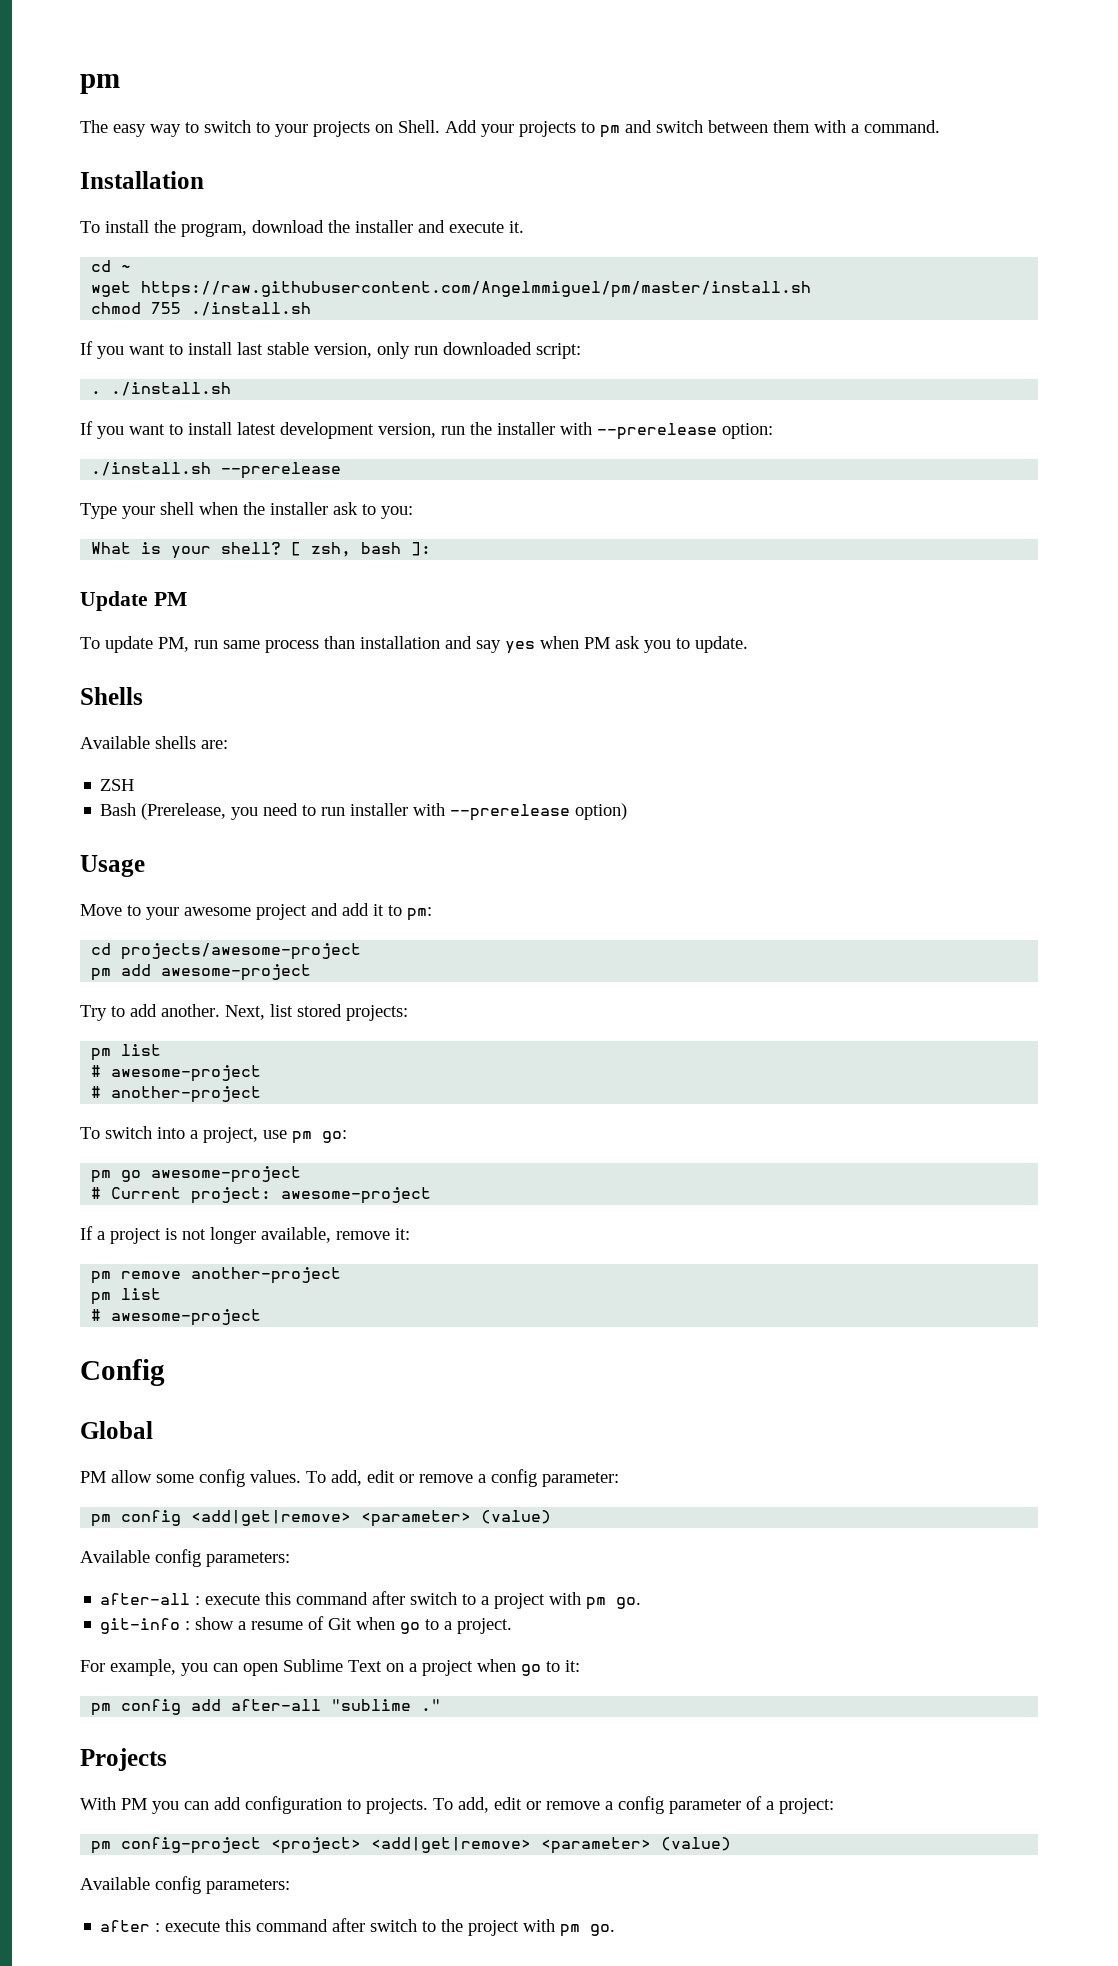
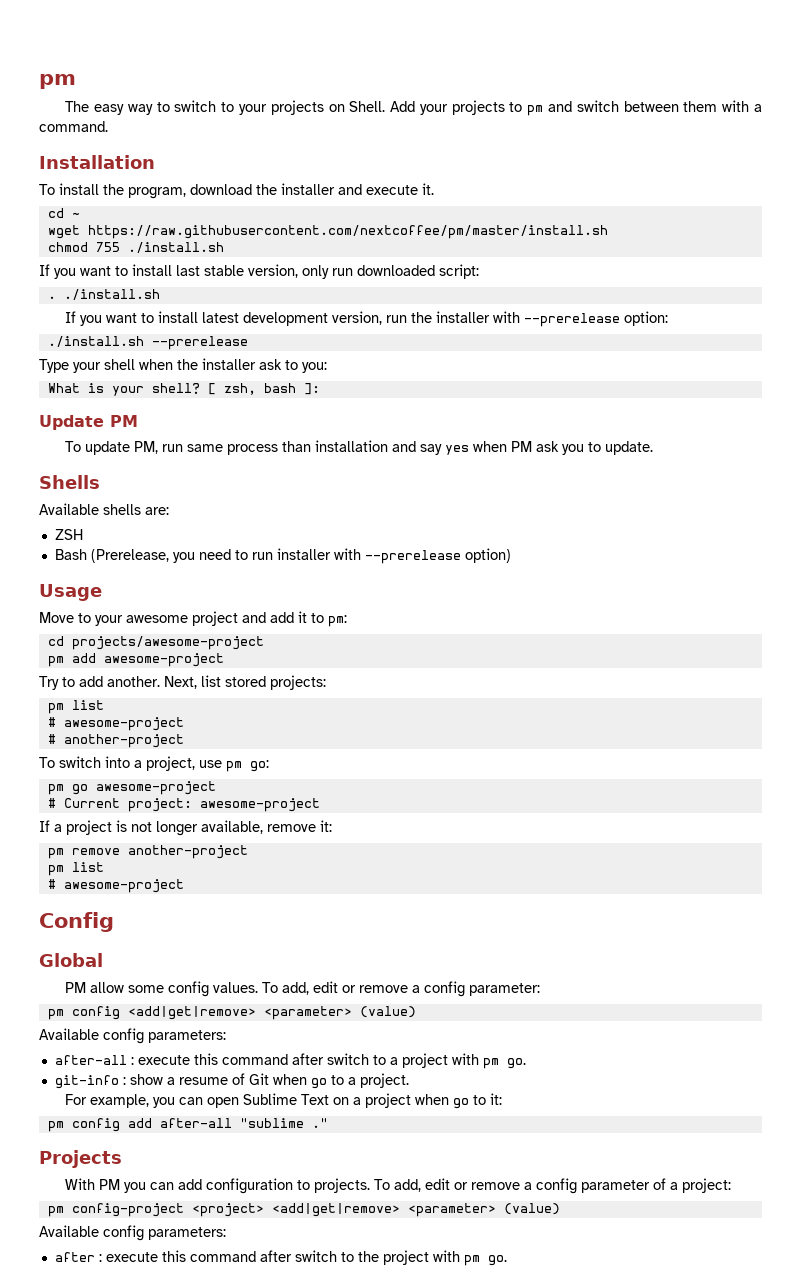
- wget https://raw.githubusercontent.com/Angelmmiguel/pm/master/install.sh
+ wget https://raw.githubusercontent.com/nextcoffee/pm/master/install.sh

